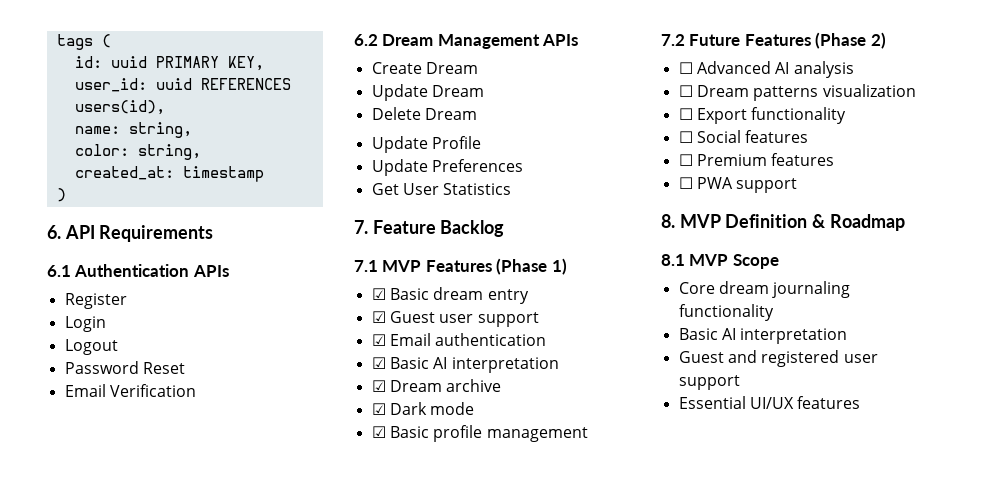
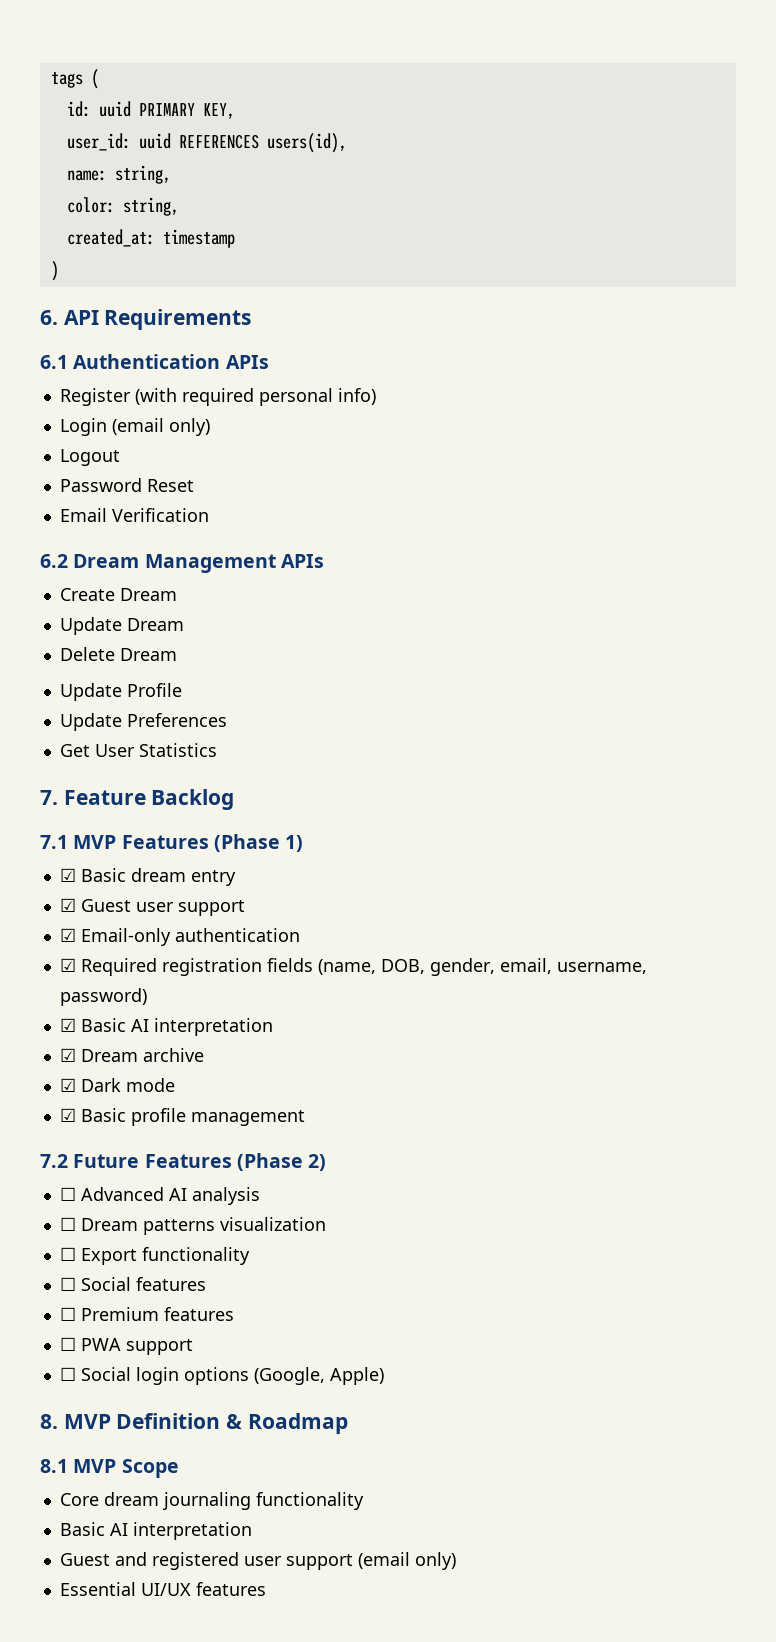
- Register
+ Register (with required personal info)
- Login
+ Login (email only)
- ☑ Email authentication
+ ☑ Email-only authentication
+ ☑ Required registration fields (name, DOB, gender, email, username, password)
+ ☐ Social login options (Google, Apple)
- Guest and registered user support
+ Guest and registered user support (email only)

